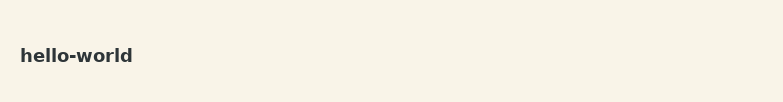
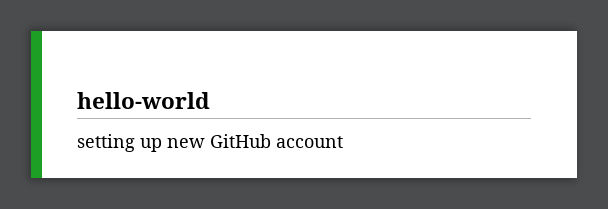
+ setting up new GitHub account

